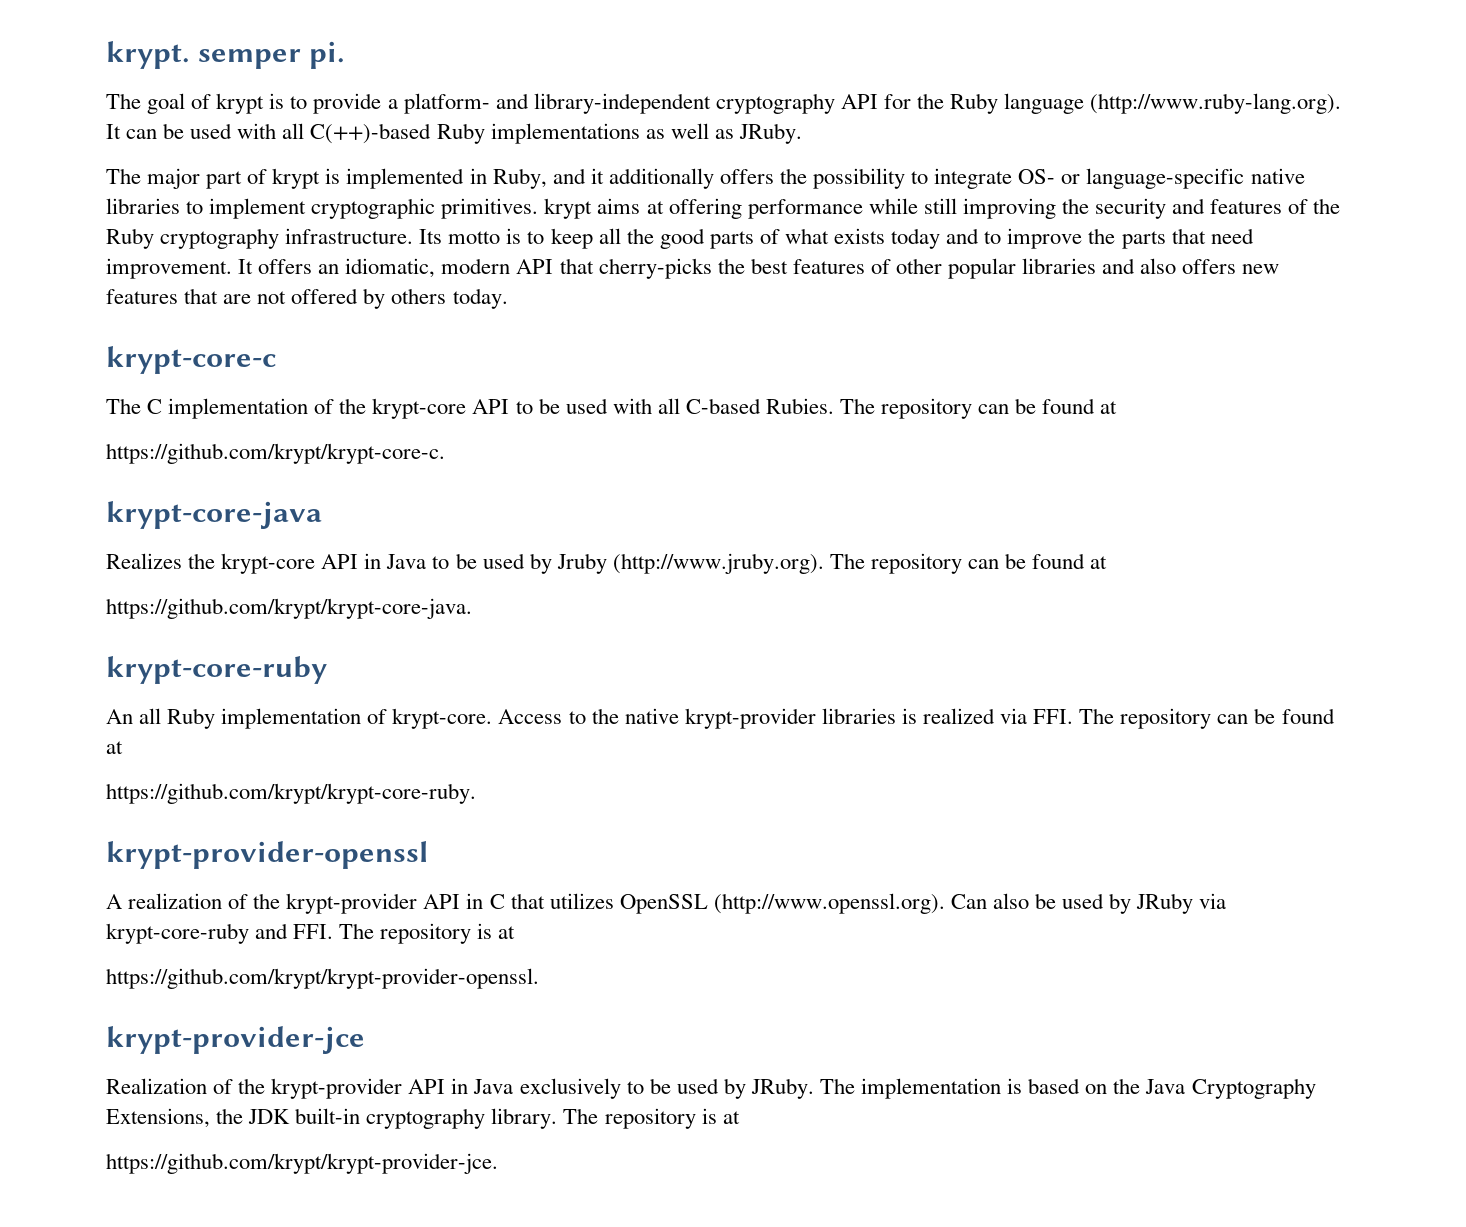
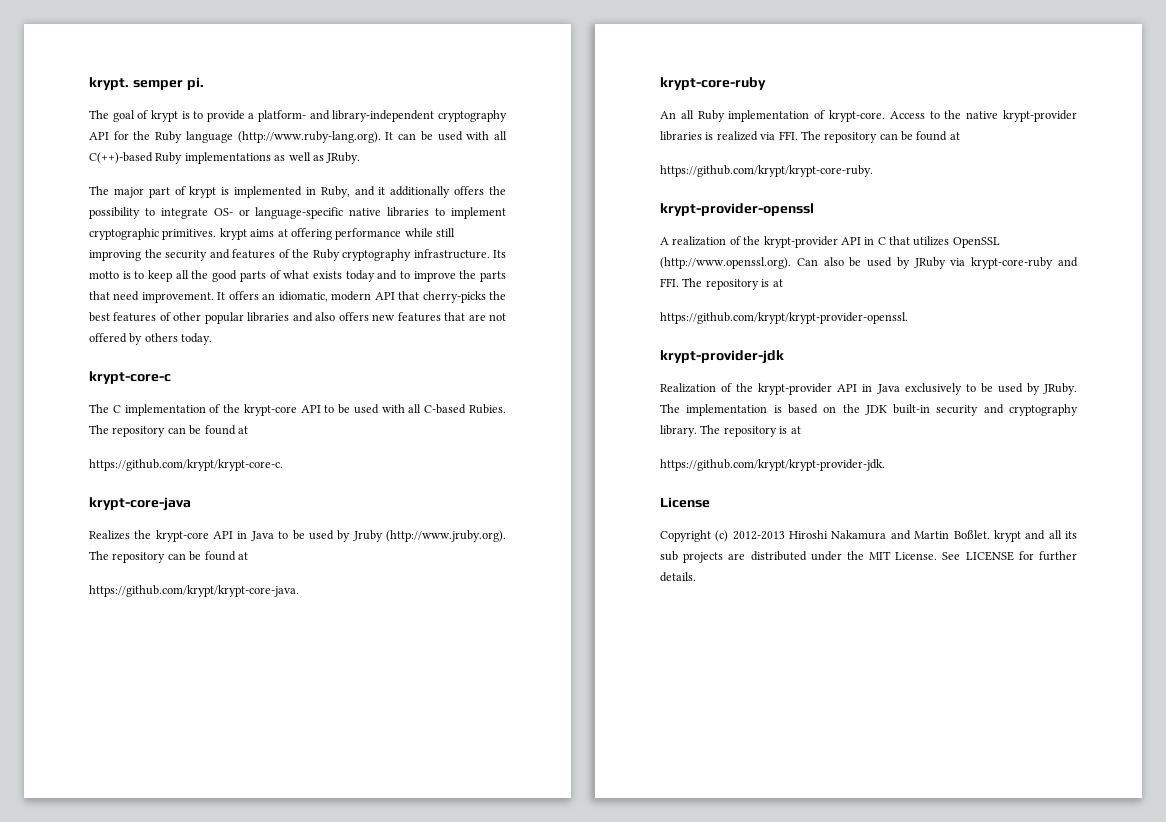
- krypt-provider-jce
+ krypt-provider-jdk
- The implementation is based on the Java Cryptography Extensions, the JDK built-in cryptography library.
+ The implementation is based on the JDK built-in security and cryptography library.
- https://github.com/krypt/krypt-provider-jce.
+ https://github.com/krypt/krypt-provider-jdk.
+ License
+ Copyright (c) 2012-2013 Hiroshi Nakamura and Martin Boßlet. krypt and all its sub projects are distributed under the MIT License. See LICENSE for further details.

